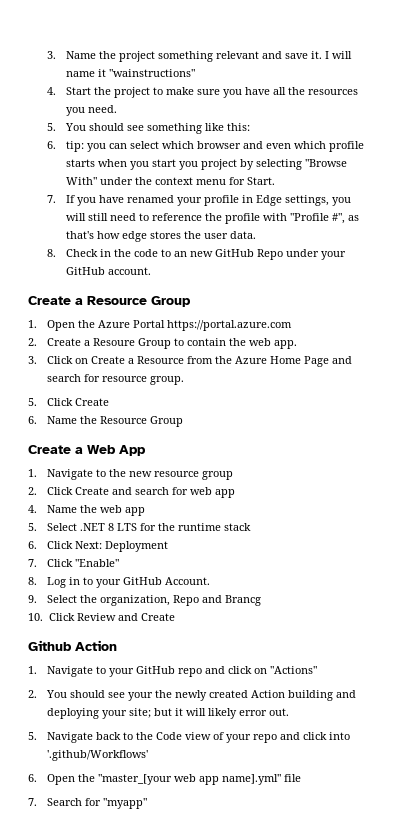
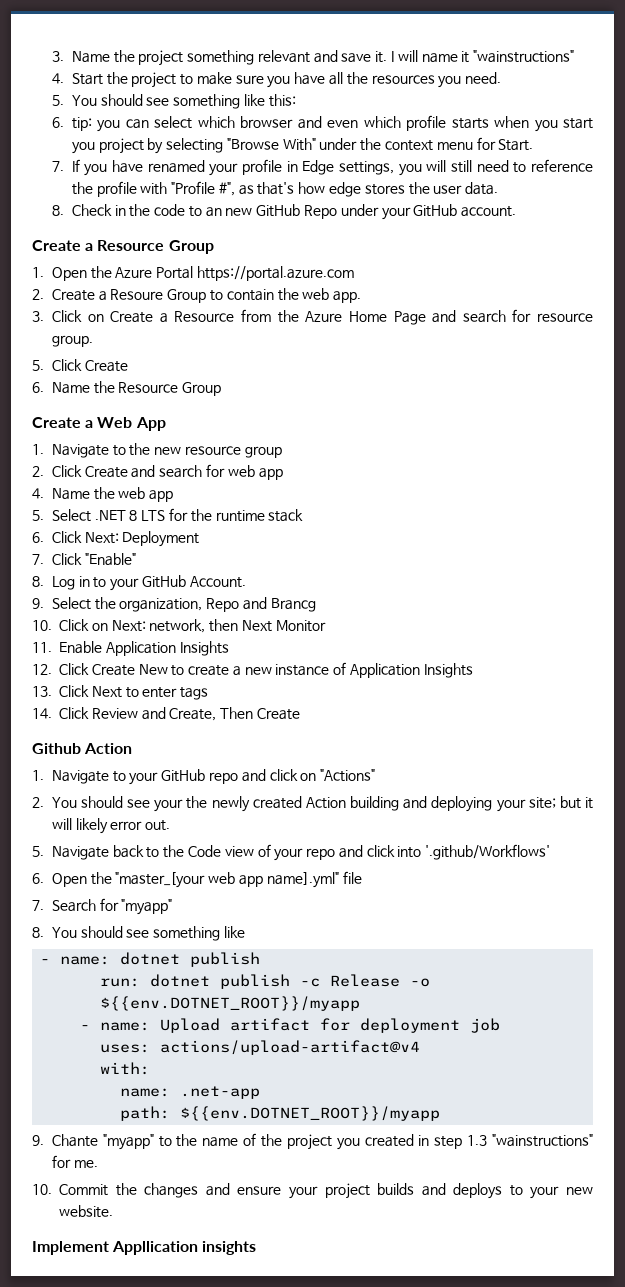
- 10. Click Review and Create
+ 10. Click on Next: network, then Next Monitor
+ 11. Enable Application Insights
+ 12. Click Create New to create a new instance of Application Insights
+ 13. Click Next to enter tags
+ 14. Click Review and Create, Then Create
+ 8. You should see something like
+ - name: dotnet publish
+ run: dotnet publish -c Release -o ${{env.DOTNET_ROOT}}/myapp
+ - name: Upload artifact for deployment job
+ uses: actions/upload-artifact@v4
+ with:
+ name: .net-app
+ path: ${{env.DOTNET_ROOT}}/myapp
+ 9. Chante "myapp" to the name of the project you created in step 1.3 "wainstructions" for me.
+ 10. Commit the changes and ensure your project builds and deploys to your new website.
+ Implement Appllication insights

